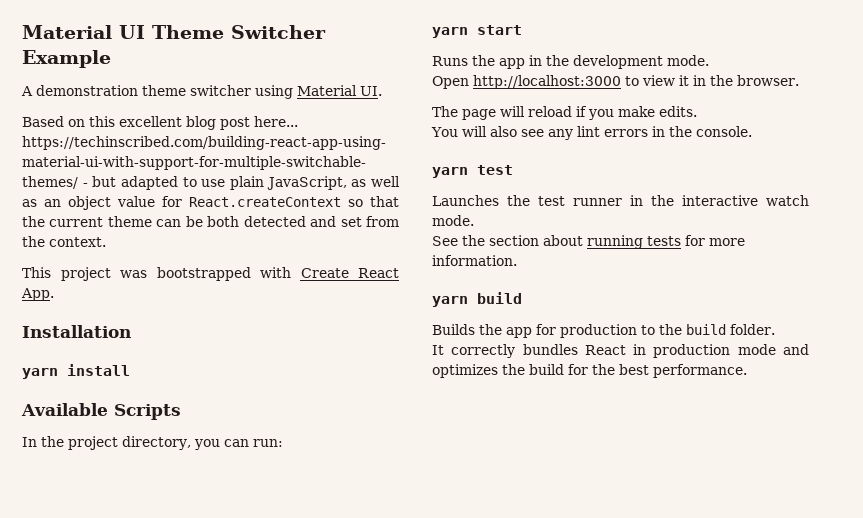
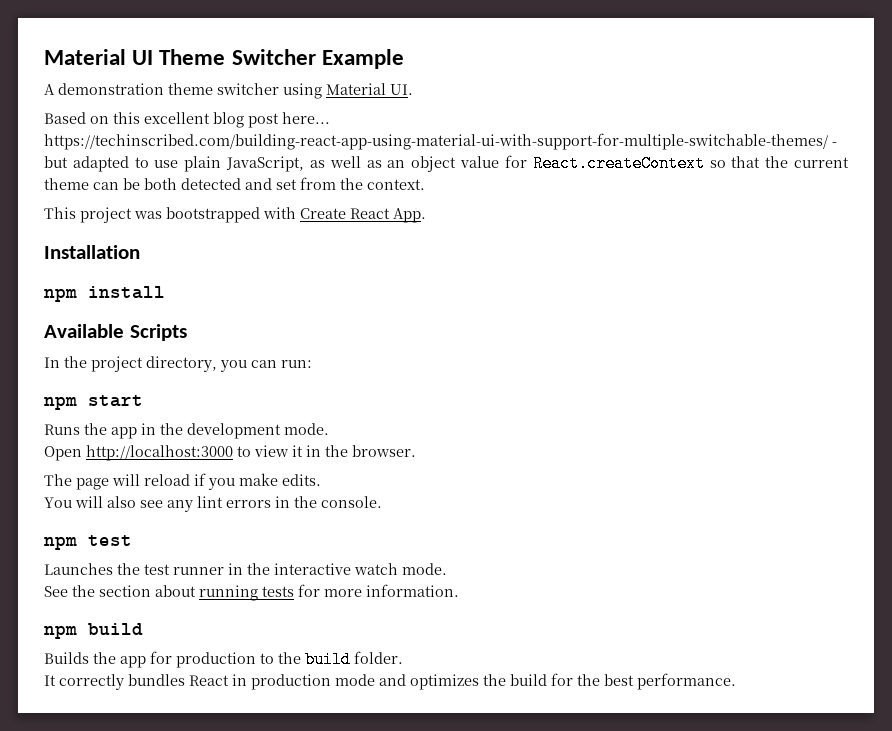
- yarn install
+ npm install
- yarn start
+ npm start
- yarn test
+ npm test
- yarn build
+ npm build

